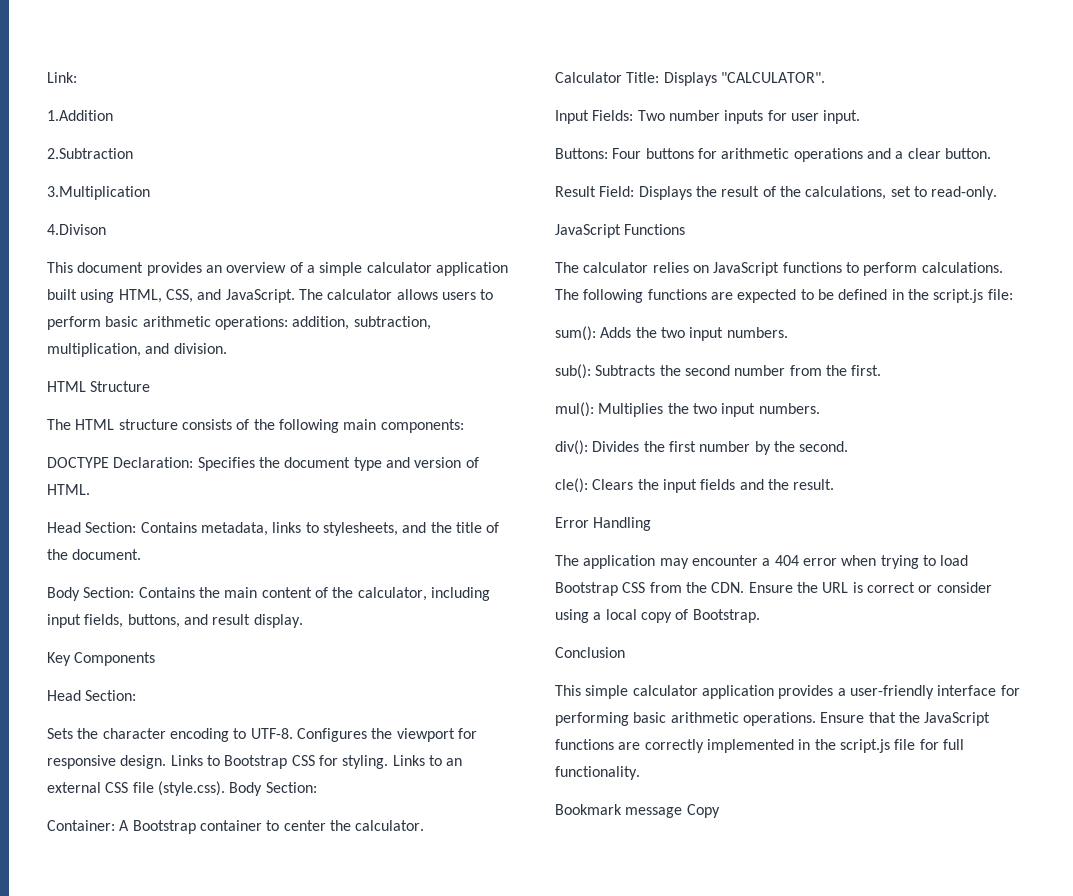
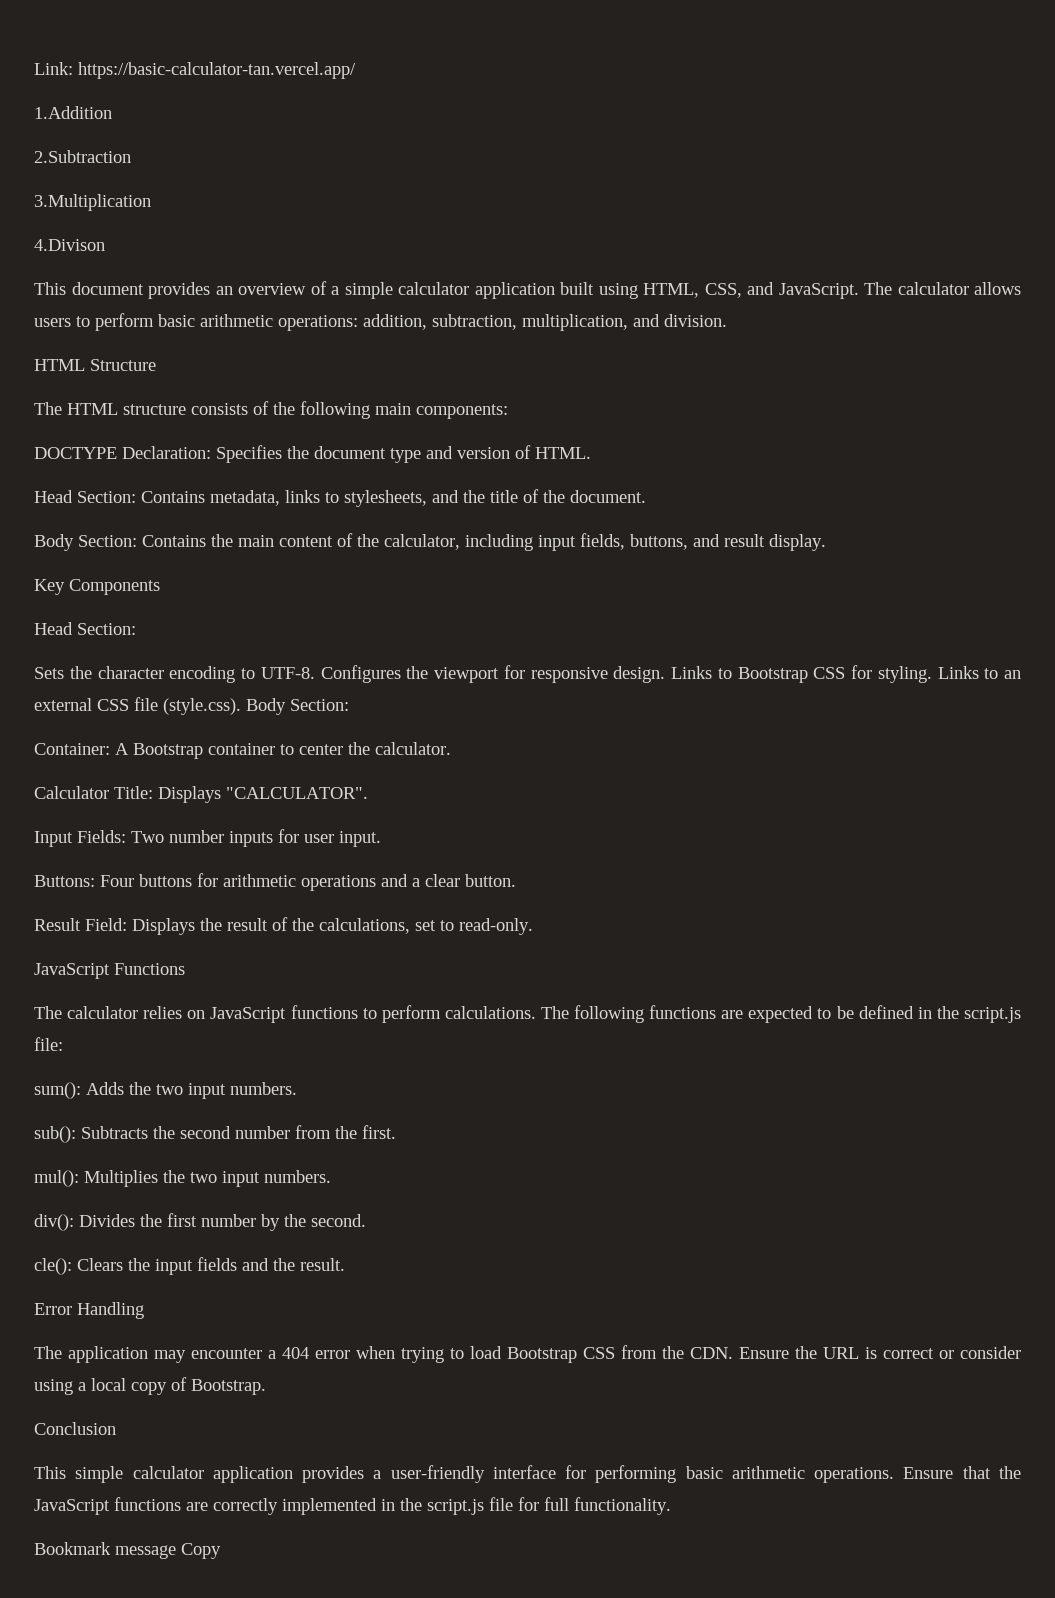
- Link:
+ Link: https://basic-calculator-tan.vercel.app/

